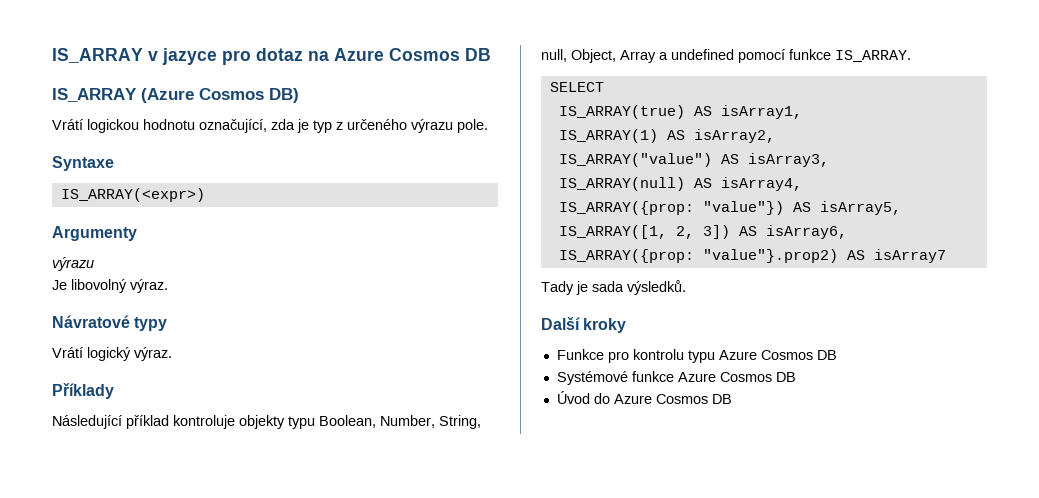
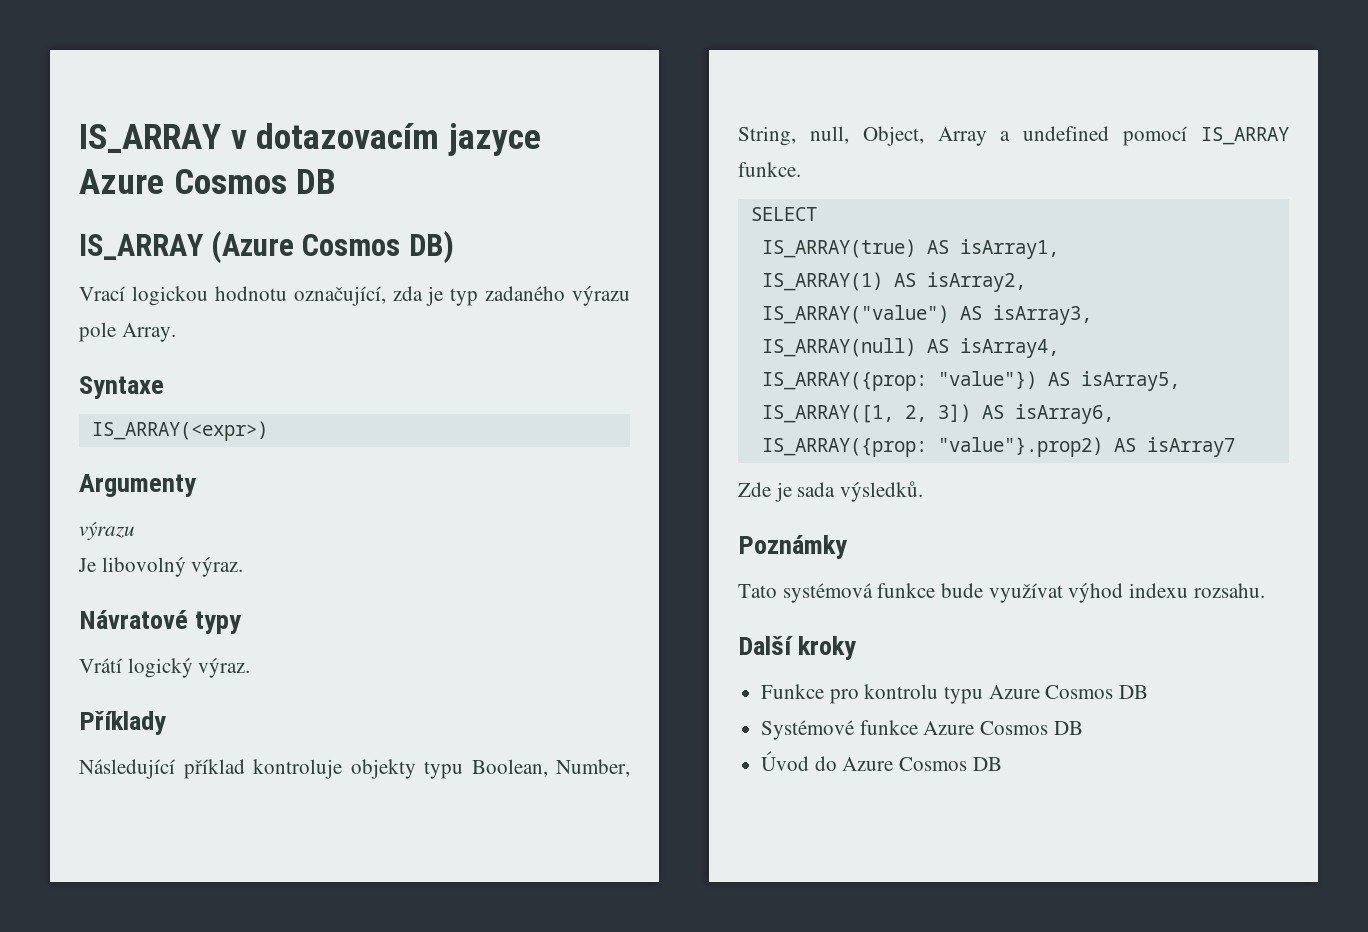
- IS_ARRAY v jazyce pro dotaz na Azure Cosmos DB
+ IS_ARRAY v dotazovacím jazyce Azure Cosmos DB
- Vrátí logickou hodnotu označující, zda je typ z určeného výrazu pole.
+ Vrací logickou hodnotu označující, zda je typ zadaného výrazu pole Array.
- Následující příklad kontroluje objekty typu Boolean, Number, String, null, Object, Array a undefined pomocí funkce IS_ARRAY.
+ Následující příklad kontroluje objekty typu Boolean, Number, String, null, Object, Array a undefined pomocí IS_ARRAY funkce.
- Tady je sada výsledků.
+ Zde je sada výsledků.
+ Poznámky
+ Tato systémová funkce bude využívat výhod indexu rozsahu.

